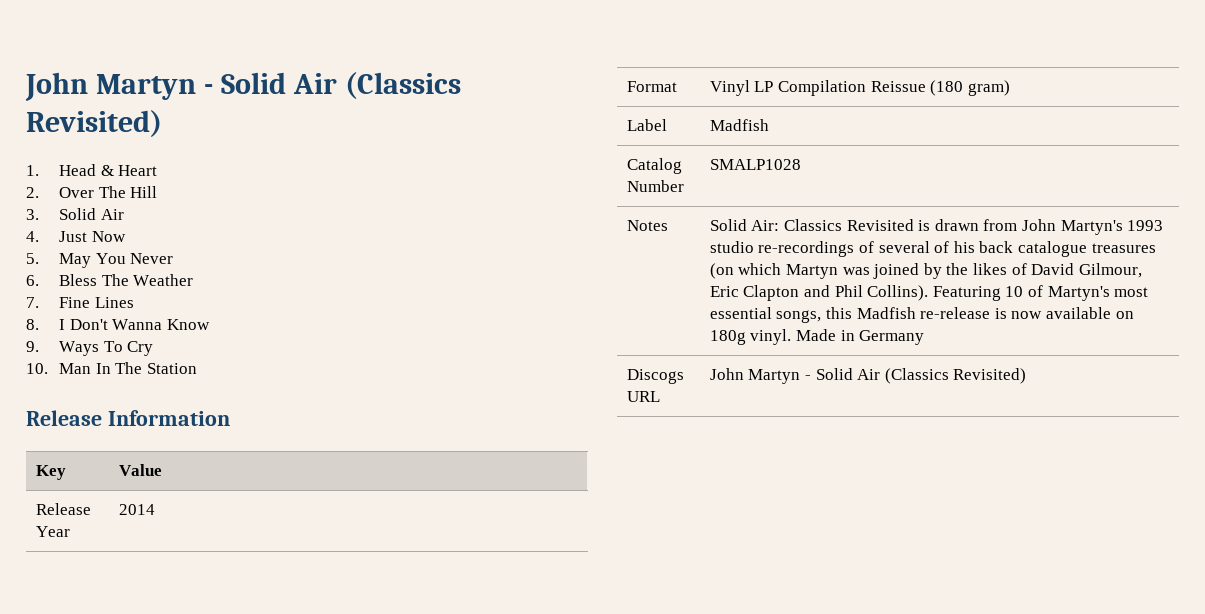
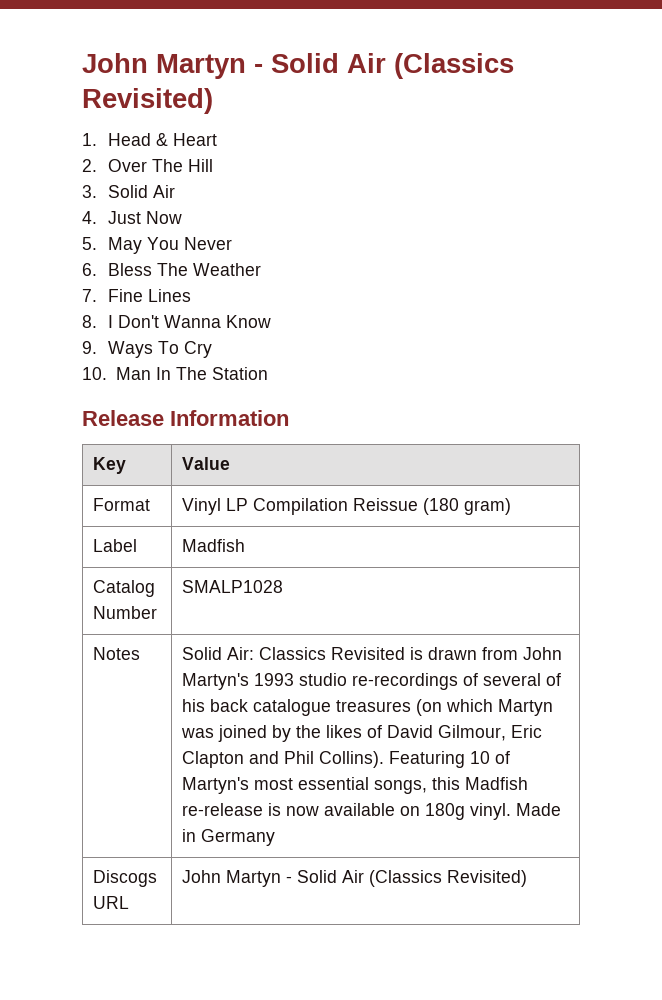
- Release Year | 2014

